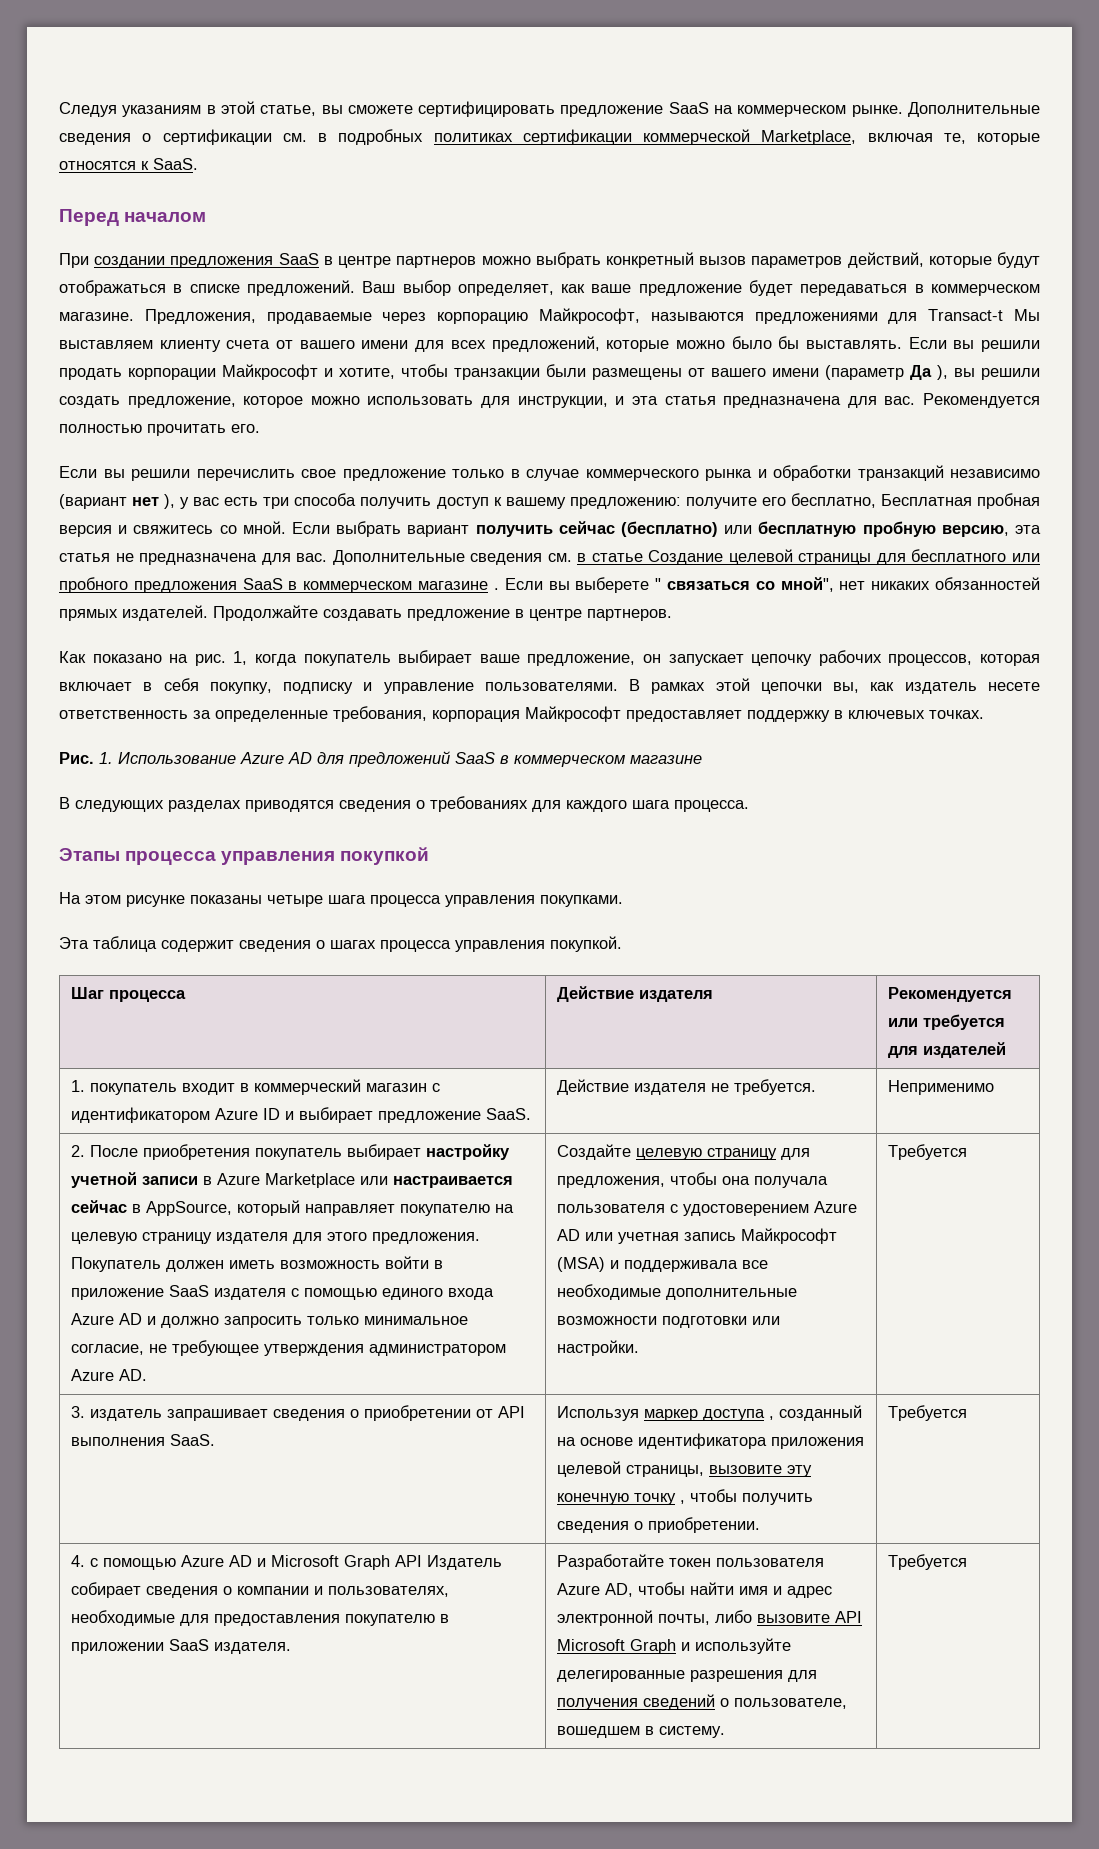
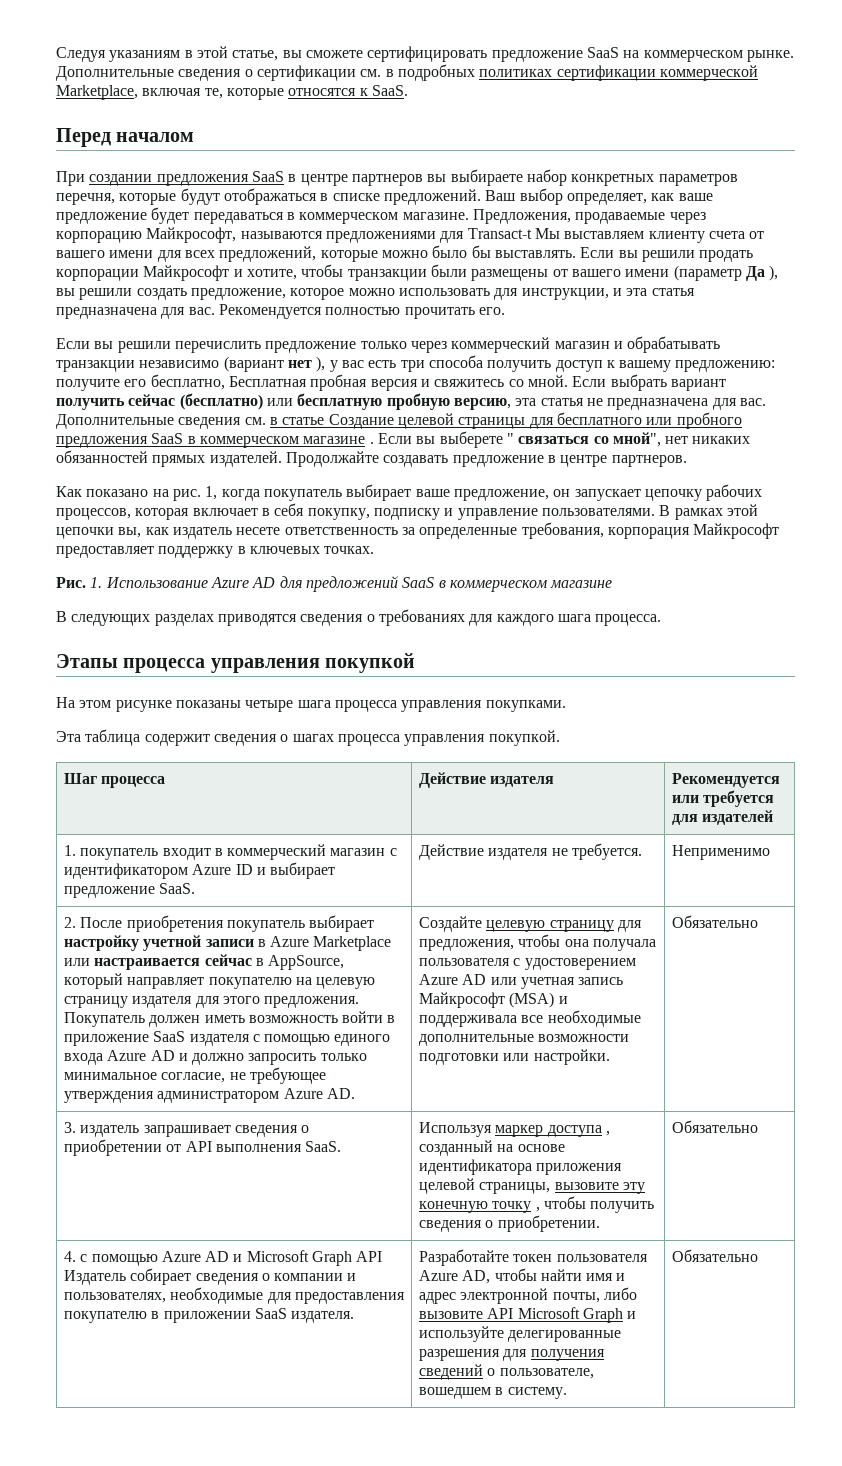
- При создании предложения SaaS в центре партнеров можно выбрать конкретный вызов параметров действий, которые будут отображаться в списке предложений.
+ При создании предложения SaaS в центре партнеров вы выбираете набор конкретных параметров перечня, которые будут отображаться в списке предложений.
- Если вы решили перечислить свое предложение только в случае коммерческого рынка и обработки транзакций независимо (вариант нет ), у вас есть три способа получить доступ к вашему предложению: получите его бесплатно, Бесплатная пробная версия и свяжитесь со мной.
+ Если вы решили перечислить предложение только через коммерческий магазин и обрабатывать транзакции независимо (вариант нет ), у вас есть три способа получить доступ к вашему предложению: получите его бесплатно, Бесплатная пробная версия и свяжитесь со мной.
- Создайте целевую страницу для предложения, чтобы она получала пользователя с удостоверением Azure AD или учетная запись Майкрософт (MSA) и поддерживала все необходимые дополнительные возможности подготовки или настройки. | Требуется
+ Создайте целевую страницу для предложения, чтобы она получала пользователя с удостоверением Azure AD или учетная запись Майкрософт (MSA) и поддерживала все необходимые дополнительные возможности подготовки или настройки. | Обязательно
- 3. издатель запрашивает сведения о приобретении от API выполнения SaaS. | Используя маркер доступа , созданный на основе идентификатора приложения целевой страницы, вызовите эту конечную точку , чтобы получить сведения о приобретении. | Требуется
+ 3. издатель запрашивает сведения о приобретении от API выполнения SaaS. | Используя маркер доступа , созданный на основе идентификатора приложения целевой страницы, вызовите эту конечную точку , чтобы получить сведения о приобретении. | Обязательно
- Разработайте токен пользователя Azure AD, чтобы найти имя и адрес электронной почты, либо вызовите API Microsoft Graph и используйте делегированные разрешения для получения сведений о пользователе, вошедшем в систему. | Требуется
+ Разработайте токен пользователя Azure AD, чтобы найти имя и адрес электронной почты, либо вызовите API Microsoft Graph и используйте делегированные разрешения для получения сведений о пользователе, вошедшем в систему. | Обязательно

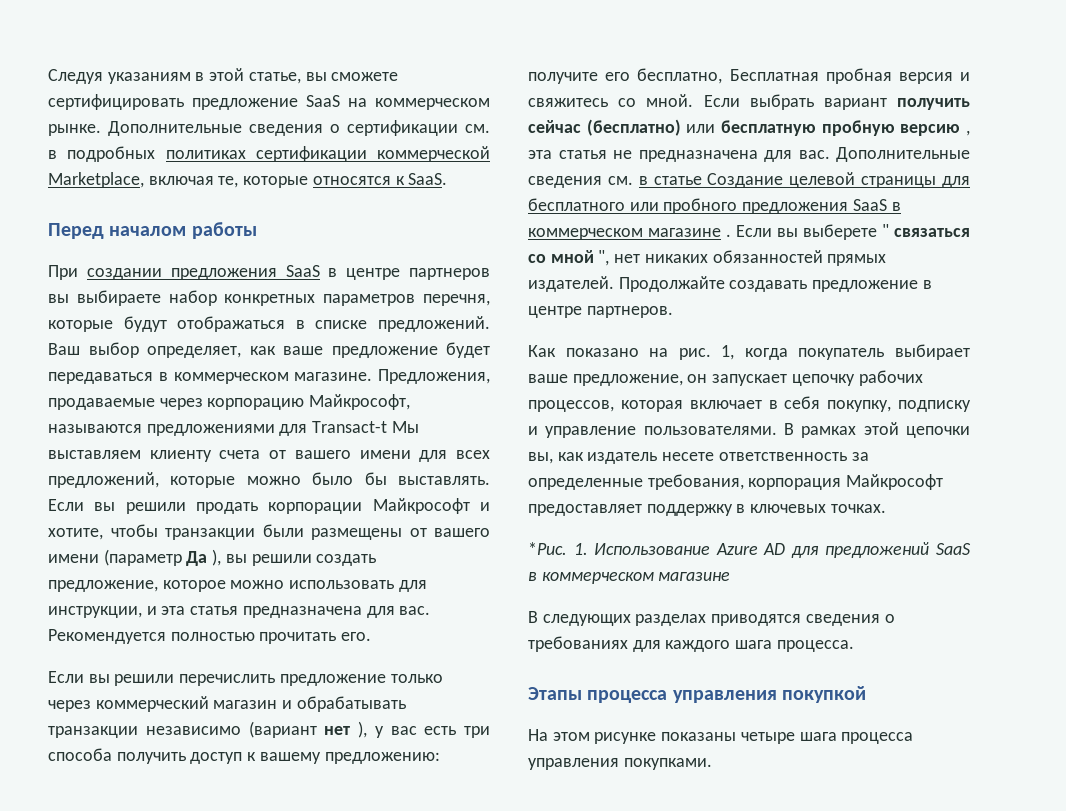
- Перед началом
+ Перед началом работы
- Если выбрать вариант получить сейчас (бесплатно) или бесплатную пробную версию, эта статья не предназначена для вас.
+ Если выбрать вариант получить сейчас (бесплатно) или бесплатную пробную версию , эта статья не предназначена для вас.
- Если вы выберете " связаться со мной", нет никаких обязанностей прямых издателей.
+ Если вы выберете " связаться со мной ", нет никаких обязанностей прямых издателей.
- Рис. 1. Использование Azure AD для предложений SaaS в коммерческом магазине
+ *Рис. 1. Использование Azure AD для предложений SaaS в коммерческом магазине
- Эта таблица содержит сведения о шагах процесса управления покупкой.
- Шаг процесса | Действие издателя | Рекомендуется или требуется для издателей
- 1. покупатель входит в коммерческий магазин с идентификатором Azure ID и выбирает предложение SaaS. | Действие издателя не требуется. | Неприменимо
- 2. После приобретения покупатель выбирает настройку учетной записи в Azure Marketplace или настраивается сейчас в AppSource, который направляет покупателю на целевую страницу издателя для этого предложения. Покупатель должен иметь возможность войти в приложение SaaS издателя с помощью единого входа Azure AD и должно запросить только минимальное согласие, не требующее утверждения администратором Azure AD. | Создайте целевую страницу для предложения, чтобы она получала пользователя с удостоверением Azure AD или учетная запись Майкрософт (MSA) и поддерживала все необходимые дополнительные возможности подготовки или настройки. | Обязательно
- 3. издатель запрашивает сведения о приобретении от API выполнения SaaS. | Используя маркер доступа , созданный на основе идентификатора приложения целевой страницы, вызовите эту конечную точку , чтобы получить сведения о приобретении. | Обязательно
- 4. с помощью Azure AD и Microsoft Graph API Издатель собирает сведения о компании и пользователях, необходимые для предоставления покупателю в приложении SaaS издателя. | Разработайте токен пользователя Azure AD, чтобы найти имя и адрес электронной почты, либо вызовите API Microsoft Graph и используйте делегированные разрешения для получения сведений о пользователе, вошедшем в систему. | Обязательно

